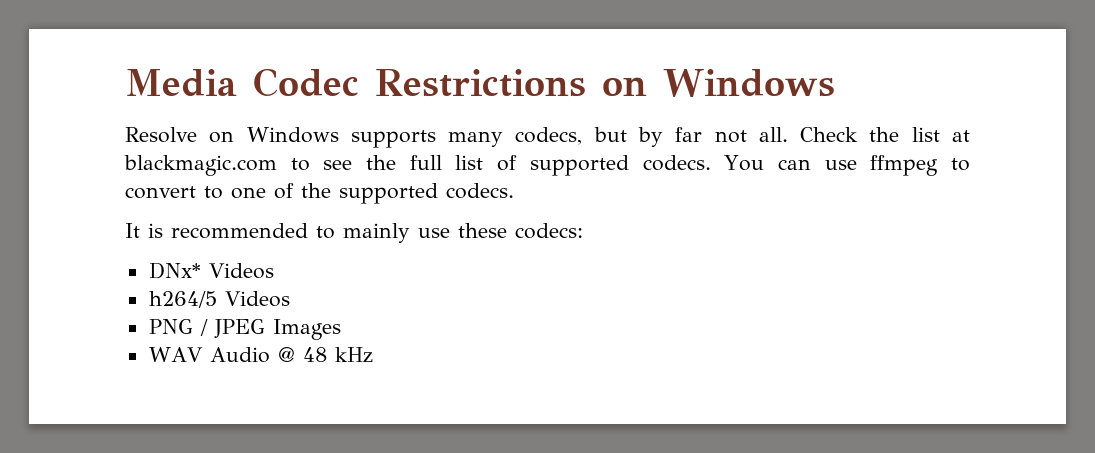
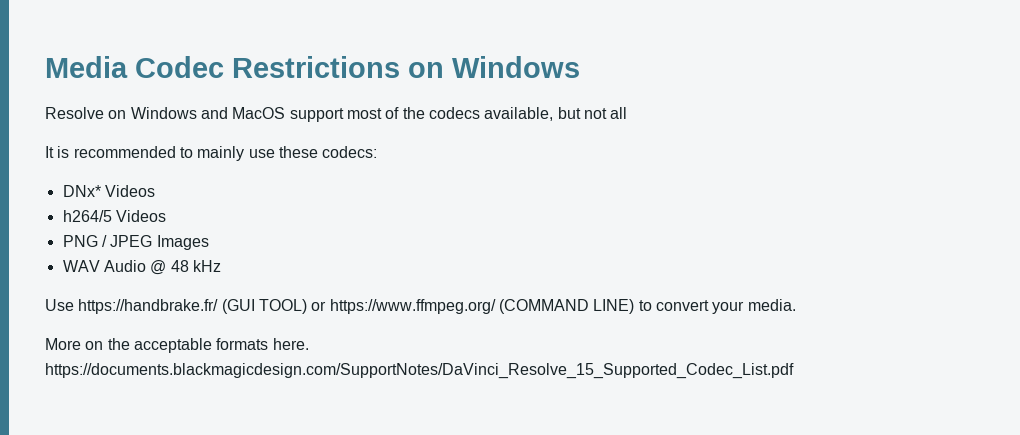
- Resolve on Windows supports many codecs, but by far not all. Check the list at blackmagic.com to see the full list of supported codecs. You can use ffmpeg to convert to one of the supported codecs.
+ Resolve on Windows and MacOS support most of the codecs available, but not all
+ Use https://handbrake.fr/ (GUI TOOL) or https://www.ffmpeg.org/ (COMMAND LINE) to convert your media.
+ More on the acceptable formats here. https://documents.blackmagicdesign.com/SupportNotes/DaVinci_Resolve_15_Supported_Codec_List.pdf

